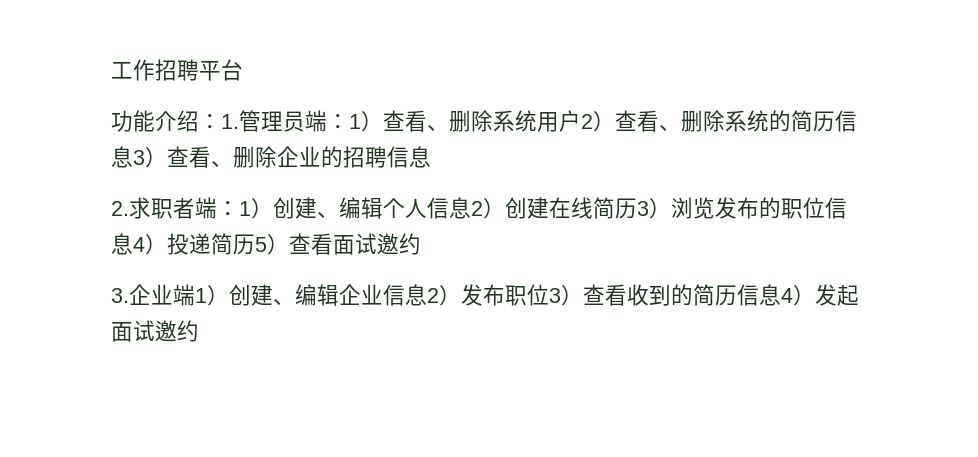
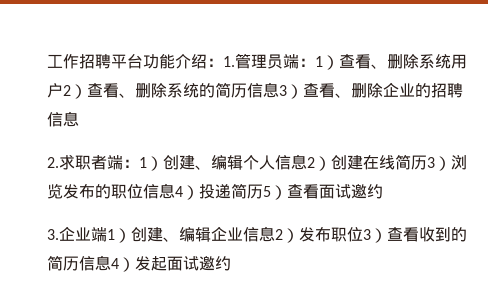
- 工作招聘平台
- 功能介绍：1.管理员端：1）查看、删除系统用户2）查看、删除系统的简历信息3）查看、删除企业的招聘信息
+ 工作招聘平台功能介绍：1.管理员端：1）查看、删除系统用户2）查看、删除系统的简历信息3）查看、删除企业的招聘信息

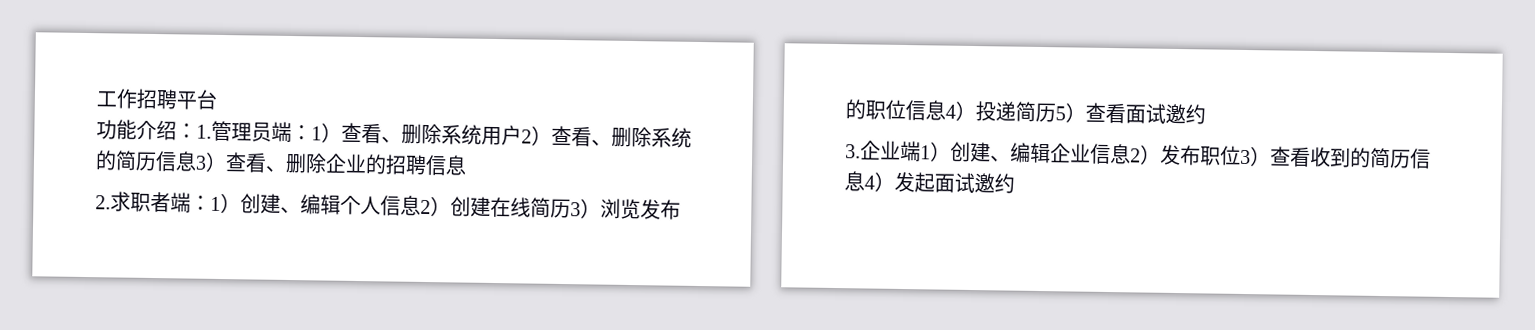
- 工作招聘平台功能介绍：1.管理员端：1）查看、删除系统用户2）查看、删除系统的简历信息3）查看、删除企业的招聘信息
+ 工作招聘平台
+ 功能介绍：1.管理员端：1）查看、删除系统用户2）查看、删除系统的简历信息3）查看、删除企业的招聘信息

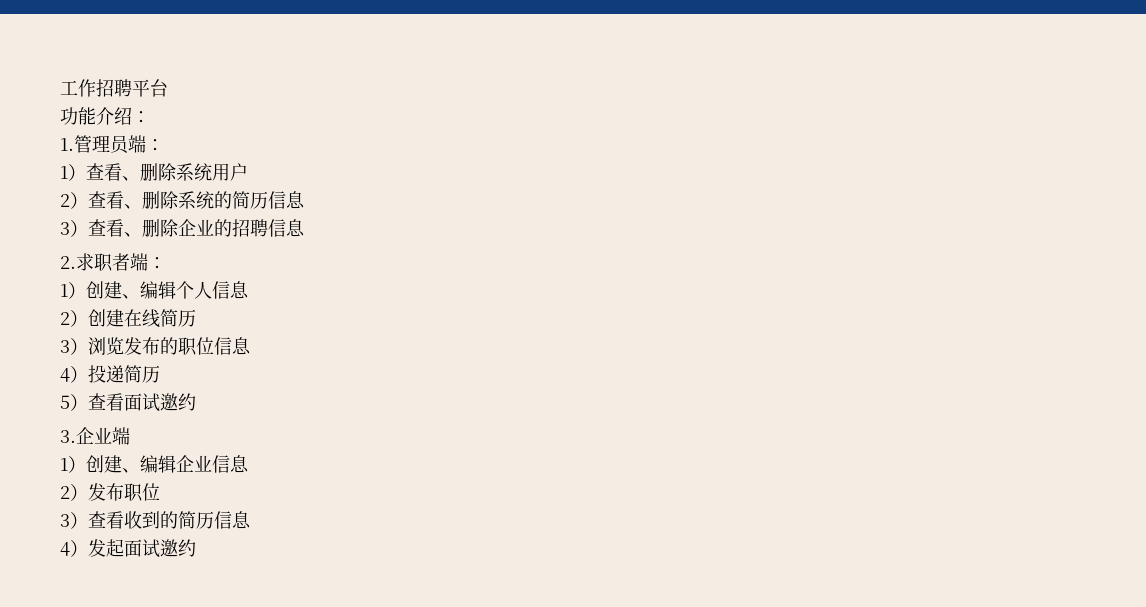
- 功能介绍：1.管理员端：1）查看、删除系统用户2）查看、删除系统的简历信息3）查看、删除企业的招聘信息
+ 功能介绍：
+ 1.管理员端：
+ 1）查看、删除系统用户
+ 2）查看、删除系统的简历信息
+ 3）查看、删除企业的招聘信息
- 2.求职者端：1）创建、编辑个人信息2）创建在线简历3）浏览发布的职位信息4）投递简历5）查看面试邀约
+ 2.求职者端：
+ 1）创建、编辑个人信息
+ 2）创建在线简历
+ 3）浏览发布的职位信息
+ 4）投递简历
+ 5）查看面试邀约
- 3.企业端1）创建、编辑企业信息2）发布职位3）查看收到的简历信息4）发起面试邀约
+ 3.企业端
+ 1）创建、编辑企业信息
+ 2）发布职位
+ 3）查看收到的简历信息
+ 4）发起面试邀约

